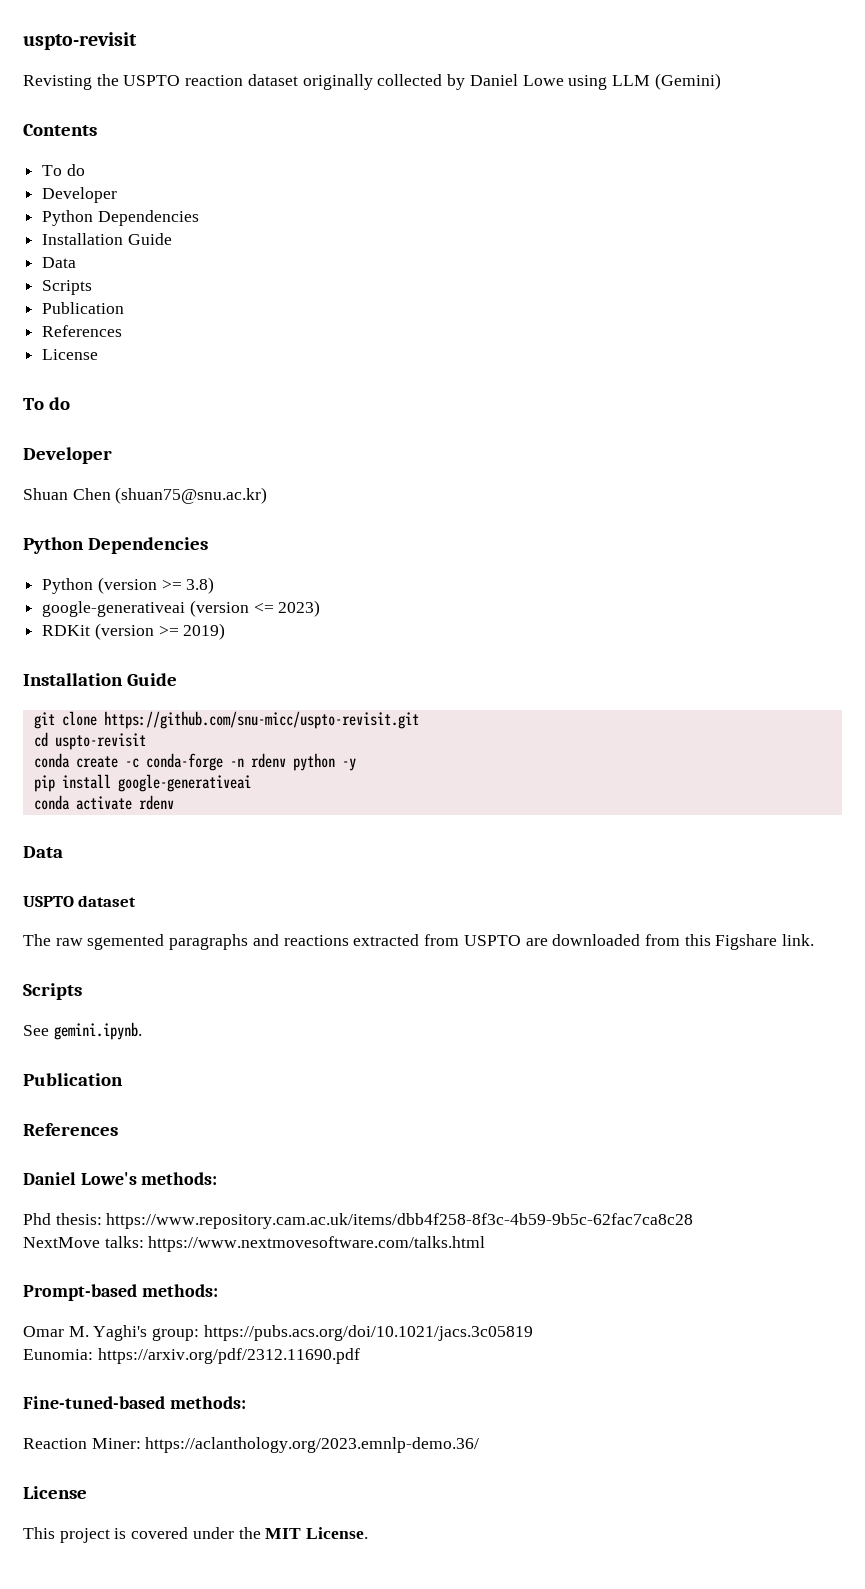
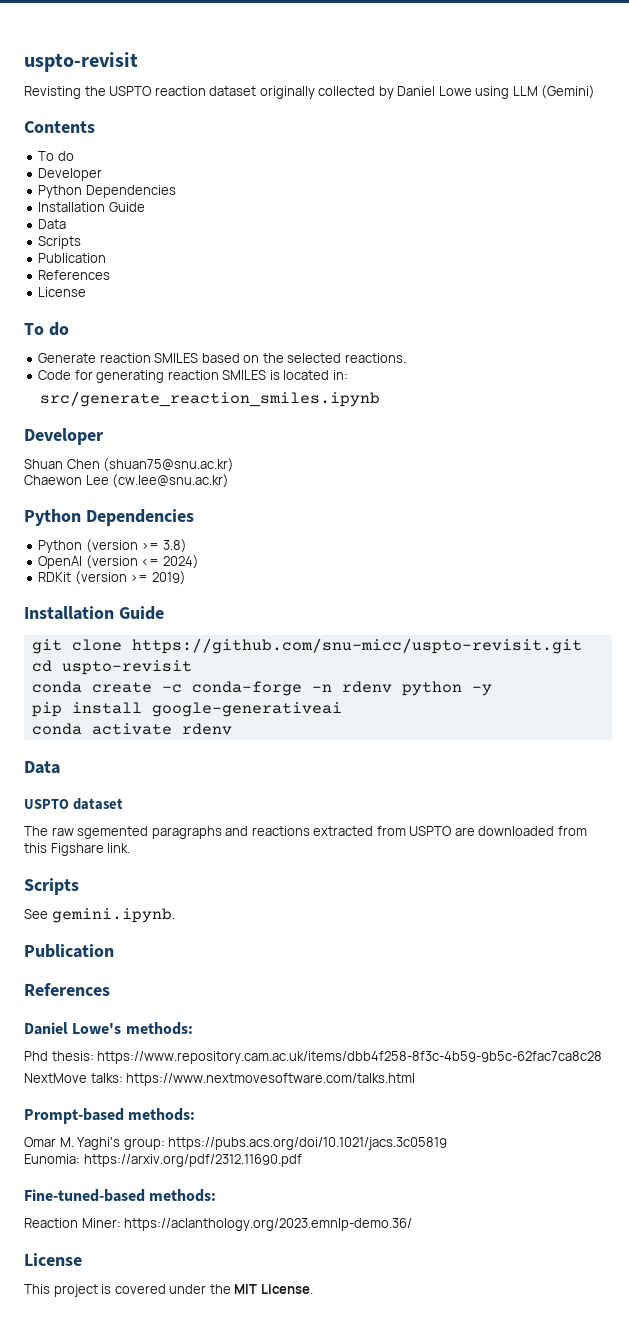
+ Generate reaction SMILES based on the selected reactions.
+ Code for generating reaction SMILES is located in:
+ src/generate_reaction_smiles.ipynb
+ Chaewon Lee (cw.lee@snu.ac.kr)
- google-generativeai (version <= 2023)
+ OpenAI (version <= 2024)

